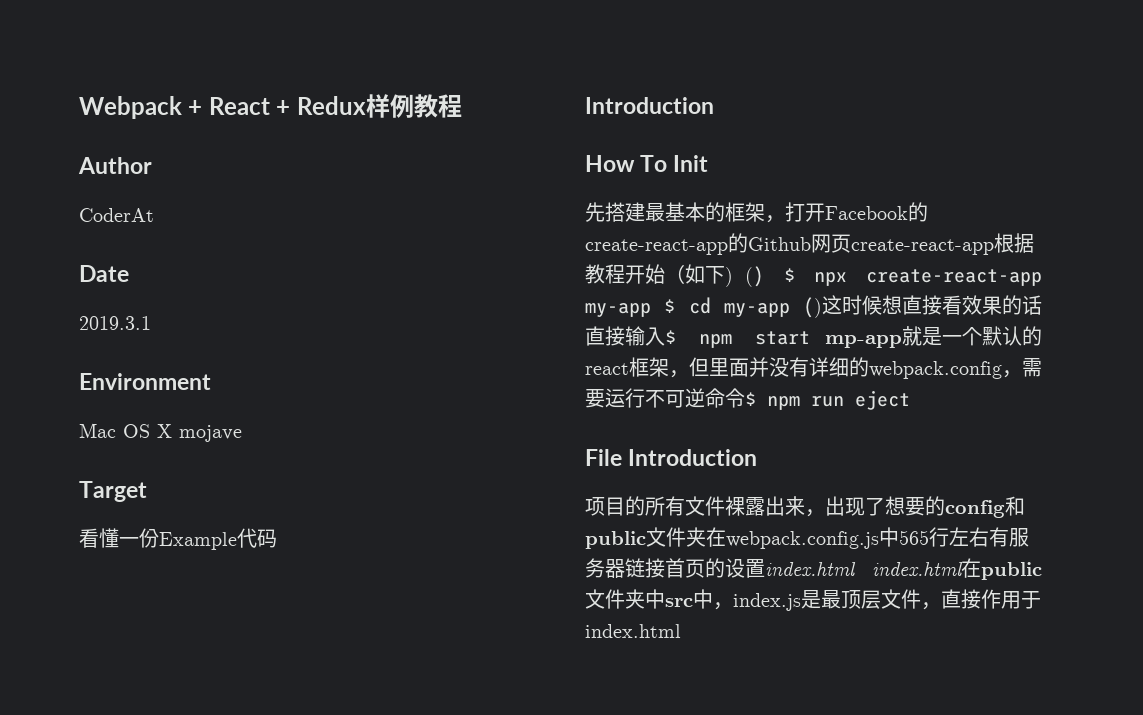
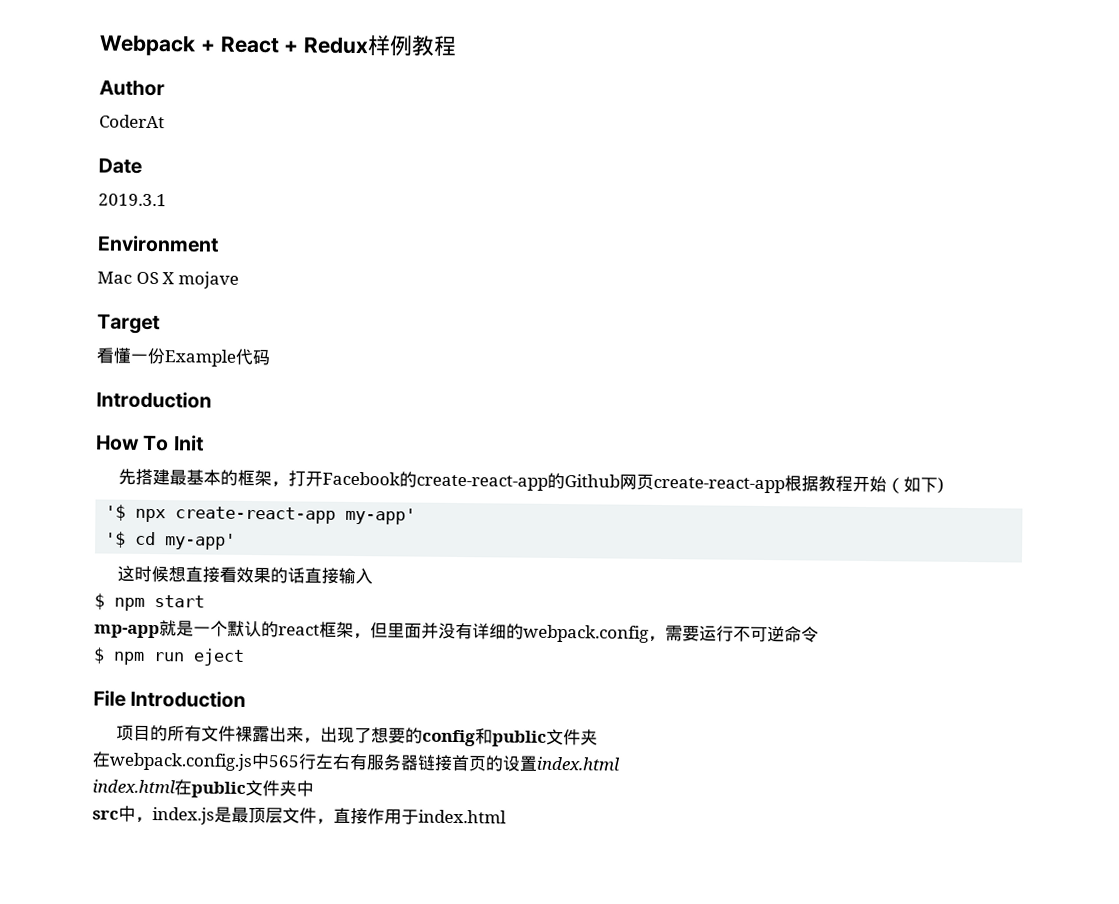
- 先搭建最基本的框架，打开Facebook的create-react-app的Github网页create-react-app根据教程开始（如下) () $ npx create-react-app my-app $ cd my-app ()这时候想直接看效果的话直接输入$ npm start mp-app就是一个默认的react框架，但里面并没有详细的webpack.config，需要运行不可逆命令$ npm run eject
+ 先搭建最基本的框架，打开Facebook的create-react-app的Github网页create-react-app根据教程开始（如下)
+ '$ npx create-react-app my-app'
+ '$ cd my-app'
+ 这时候想直接看效果的话直接输入
+ $ npm start
+ mp-app就是一个默认的react框架，但里面并没有详细的webpack.config，需要运行不可逆命令
+ $ npm run eject
- 项目的所有文件裸露出来，出现了想要的config和public文件夹在webpack.config.js中565行左右有服务器链接首页的设置index.html index.html在public文件夹中src中，index.js是最顶层文件，直接作用于index.html
+ 项目的所有文件裸露出来，出现了想要的config和public文件夹
+ 在webpack.config.js中565行左右有服务器链接首页的设置index.html
+ index.html在public文件夹中
+ src中，index.js是最顶层文件，直接作用于index.html

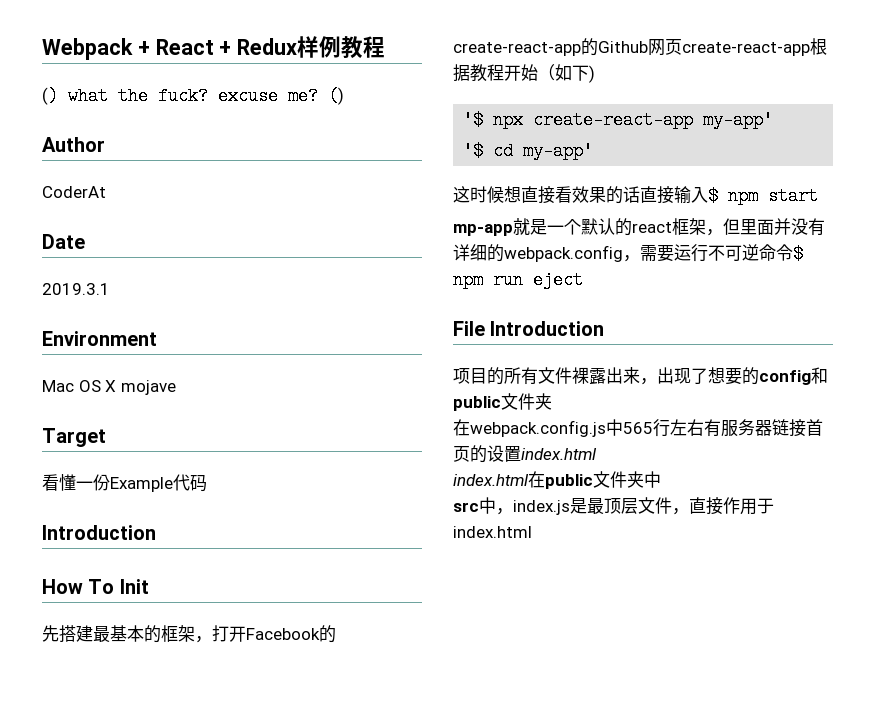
+ () what the fuck? excuse me? ()
- 这时候想直接看效果的话直接输入
- $ npm start
+ 这时候想直接看效果的话直接输入$ npm start
- mp-app就是一个默认的react框架，但里面并没有详细的webpack.config，需要运行不可逆命令
- $ npm run eject
+ mp-app就是一个默认的react框架，但里面并没有详细的webpack.config，需要运行不可逆命令$ npm run eject

